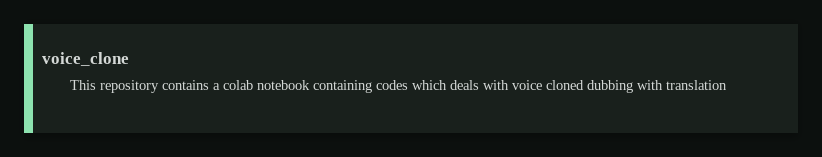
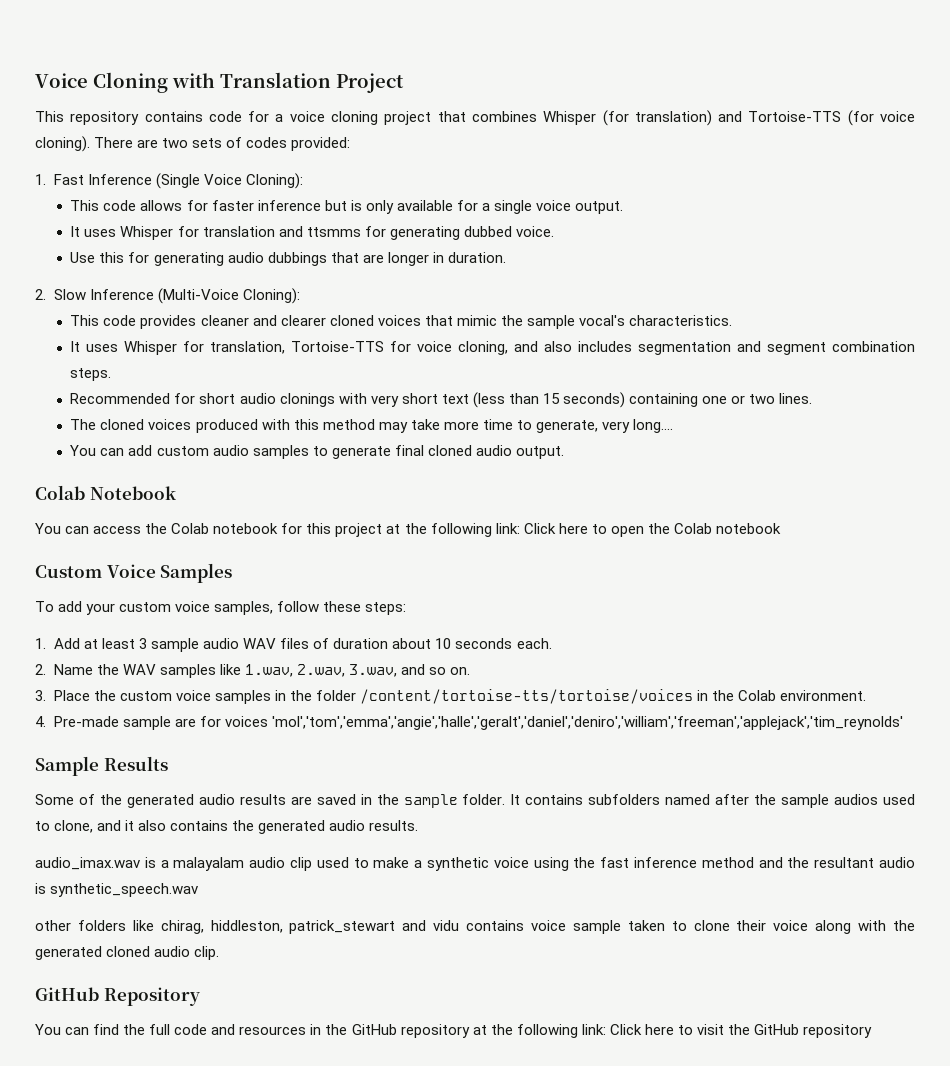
- voice_clone
- This repository contains a colab notebook containing codes which deals with voice cloned dubbing with translation
+ Voice Cloning with Translation Project
+ This repository contains code for a voice cloning project that combines Whisper (for translation) and Tortoise-TTS (for voice cloning). There are two sets of codes provided:
+ 1. Fast Inference (Single Voice Cloning):
+ This code allows for faster inference but is only available for a single voice output.
+ It uses Whisper for translation and ttsmms for generating dubbed voice.
+ Use this for generating audio dubbings that are longer in duration.
+ 2. Slow Inference (Multi-Voice Cloning):
+ This code provides cleaner and clearer cloned voices that mimic the sample vocal's characteristics.
+ It uses Whisper for translation, Tortoise-TTS for voice cloning, and also includes segmentation and segment combination steps.
+ Recommended for short audio clonings with very short text (less than 15 seconds) containing one or two lines.
+ The cloned voices produced with this method may take more time to generate, very long....
+ You can add custom audio samples to generate final cloned audio output.
+ Colab Notebook
+ You can access the Colab notebook for this project at the following link: Click here to open the Colab notebook
+ Custom Voice Samples
+ To add your custom voice samples, follow these steps:
+ 1. Add at least 3 sample audio WAV files of duration about 10 seconds each.
+ 2. Name the WAV samples like 1.wav, 2.wav, 3.wav, and so on.
+ 3. Place the custom voice samples in the folder /content/tortoise-tts/tortoise/voices in the Colab environment.
+ 4. Pre-made sample are for voices 'mol','tom','emma','angie','halle','geralt','daniel','deniro','william','freeman','applejack','tim_reynolds'
+ Sample Results
+ Some of the generated audio results are saved in the sample folder. It contains subfolders named after the sample audios used to clone, and it also contains the generated audio results.
+ audio_imax.wav is a malayalam audio clip used to make a synthetic voice using the fast inference method and the resultant audio is synthetic_speech.wav
+ other folders like chirag, hiddleston, patrick_stewart and vidu contains voice sample taken to clone their voice along with the generated cloned audio clip.
+ GitHub Repository
+ You can find the full code and resources in the GitHub repository at the following link: Click here to visit the GitHub repository

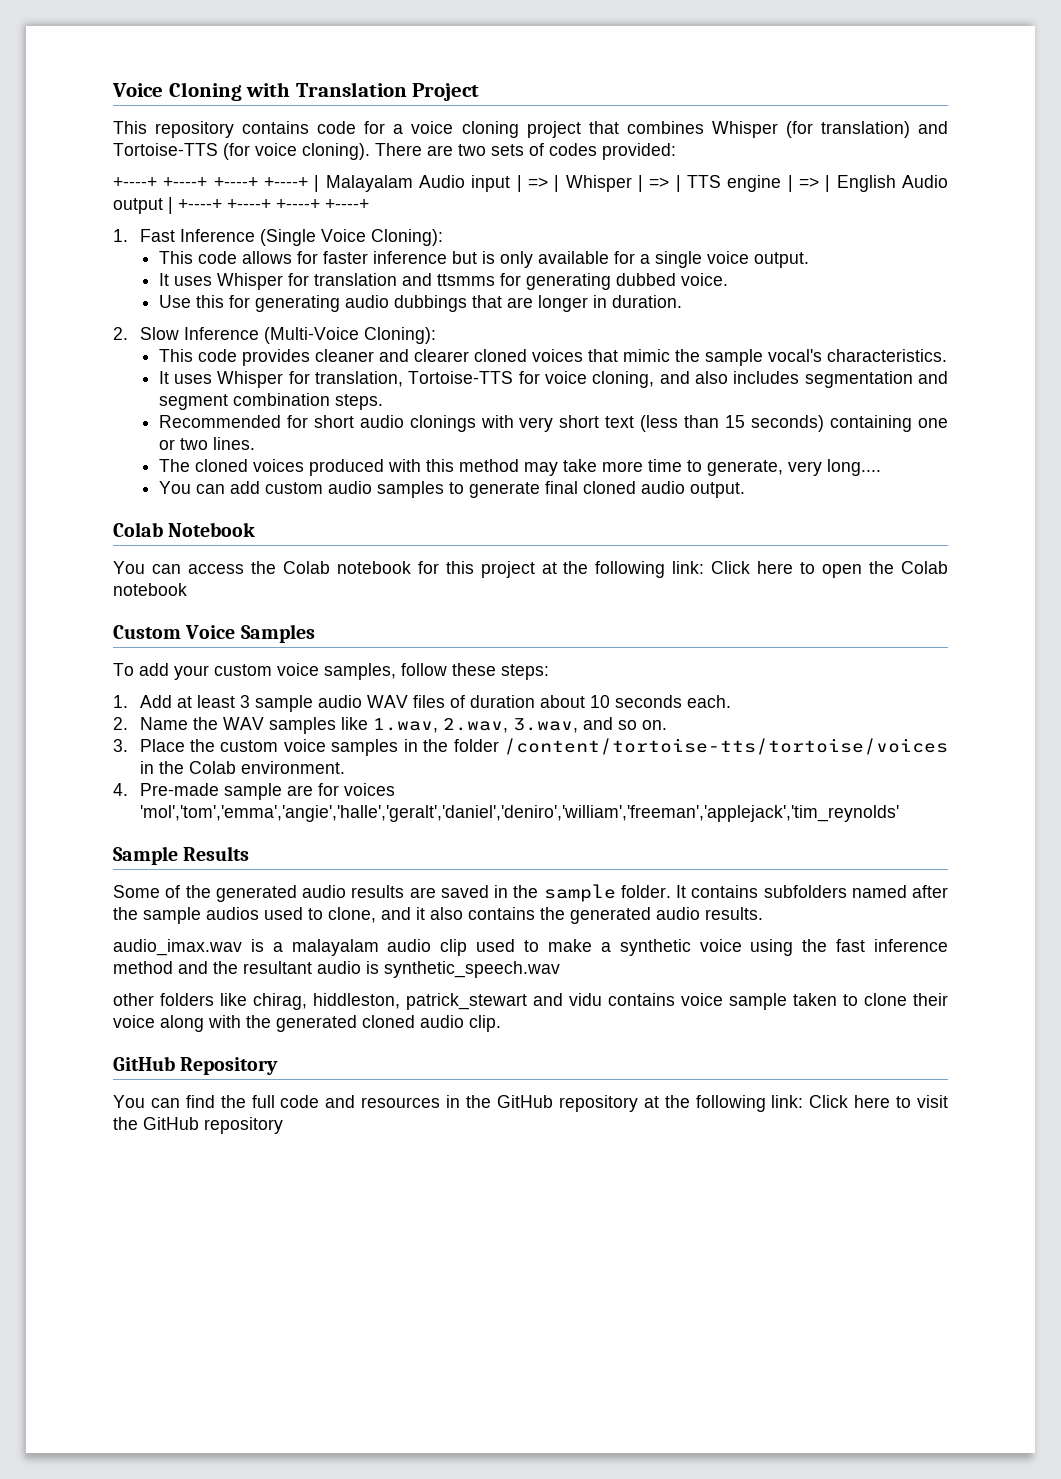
+ +----+ +----+ +----+ +----+ | Malayalam Audio input | => | Whisper | => | TTS engine | => | English Audio output | +----+ +----+ +----+ +----+

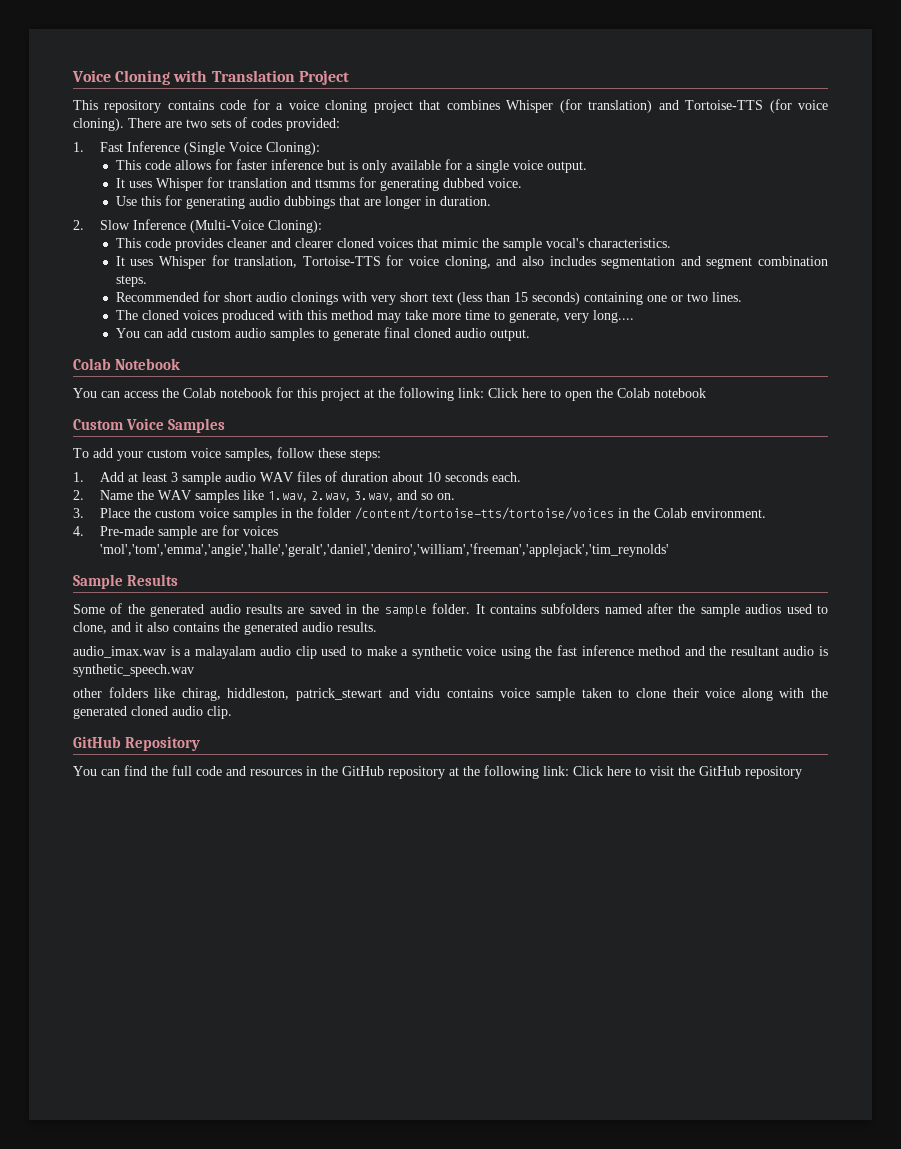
- +----+ +----+ +----+ +----+ | Malayalam Audio input | => | Whisper | => | TTS engine | => | English Audio output | +----+ +----+ +----+ +----+

